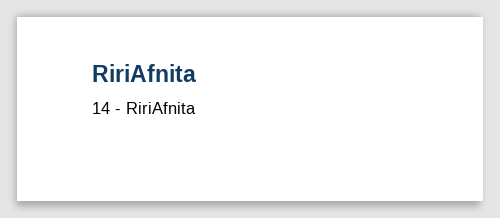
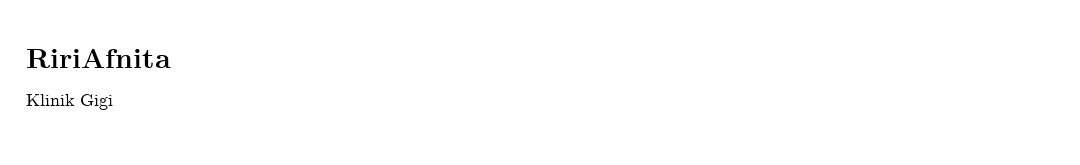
- 14 - RiriAfnita
+ Klinik Gigi

